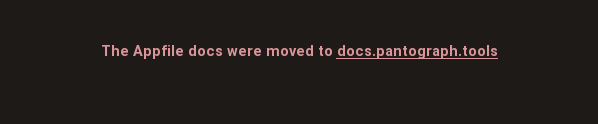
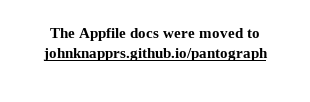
- The Appfile docs were moved to docs.pantograph.tools
+ The Appfile docs were moved to johnknapprs.github.io/pantograph

